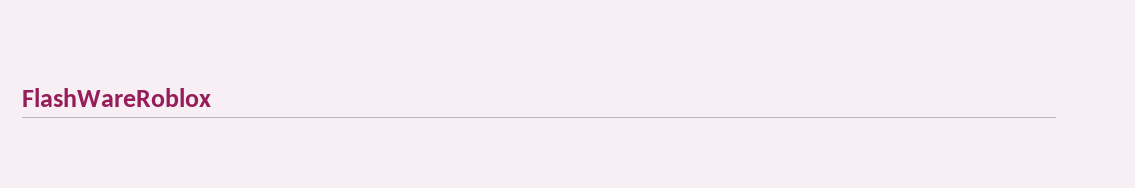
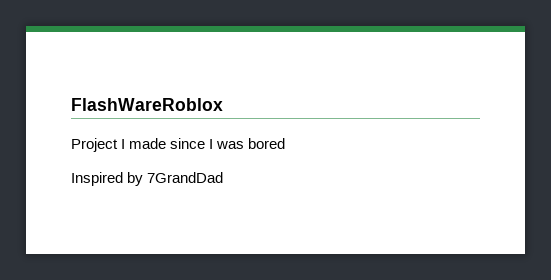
+ Project I made since I was bored
+ Inspired by 7GrandDad

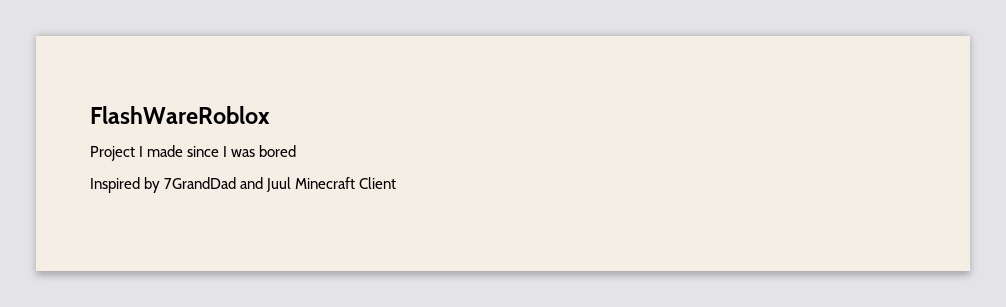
- Inspired by 7GrandDad
+ Inspired by 7GrandDad and Juul Minecraft Client

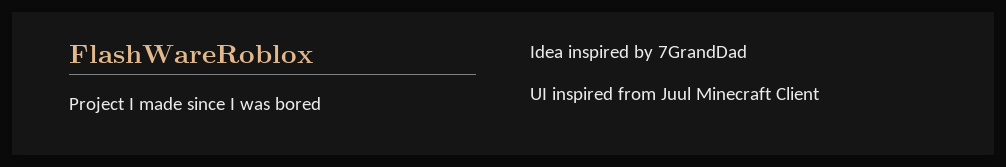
- Inspired by 7GrandDad and Juul Minecraft Client
+ Idea inspired by 7GrandDad
+ UI inspired from Juul Minecraft Client

